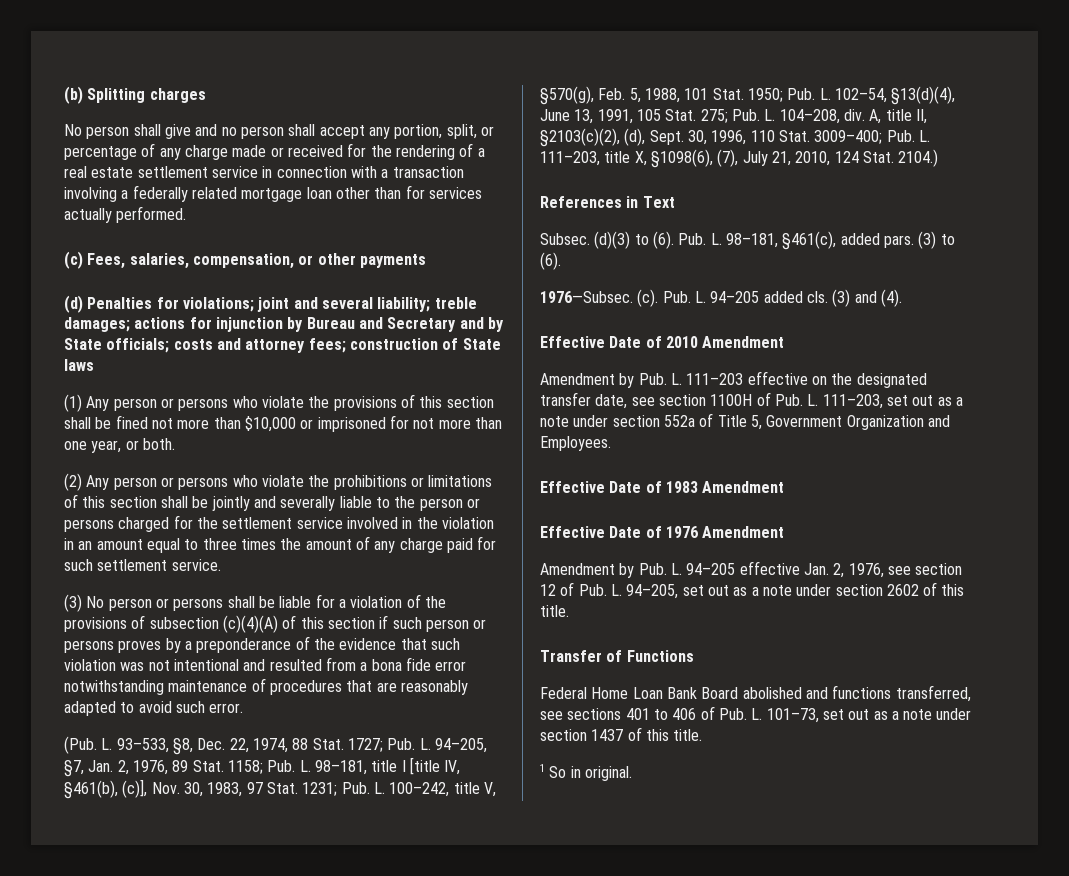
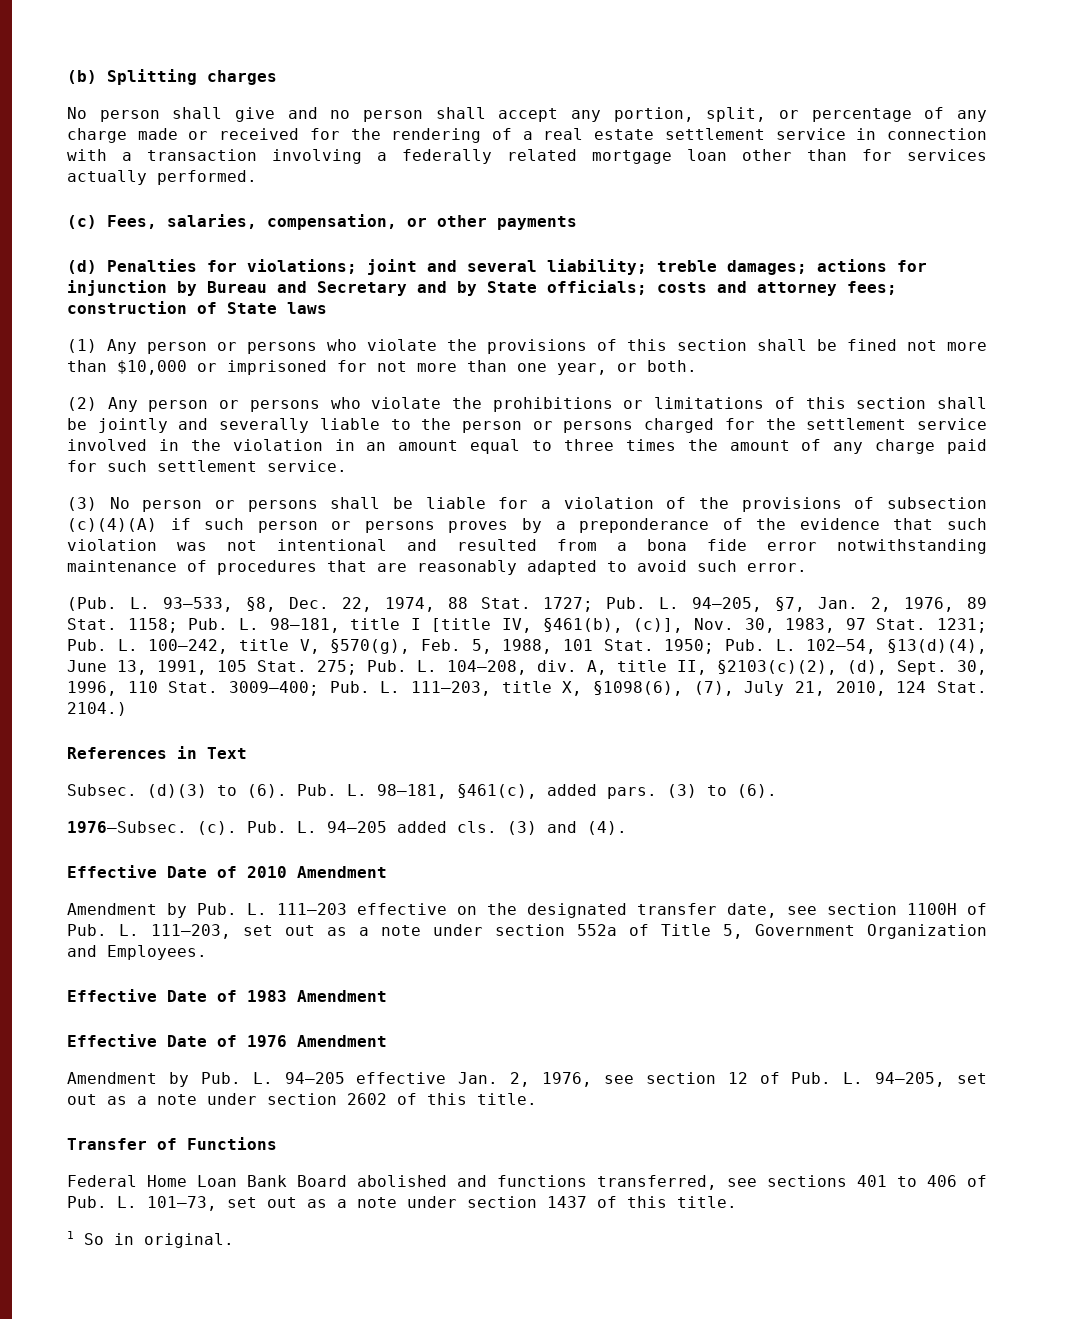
- (3) No person or persons shall be liable for a violation of the provisions of subsection (c)(4)(A) of this section if such person or persons proves by a preponderance of the evidence that such violation was not intentional and resulted from a bona fide error notwithstanding maintenance of procedures that are reasonably adapted to avoid such error.
+ (3) No person or persons shall be liable for a violation of the provisions of subsection (c)(4)(A) if such person or persons proves by a preponderance of the evidence that such violation was not intentional and resulted from a bona fide error notwithstanding maintenance of procedures that are reasonably adapted to avoid such error.

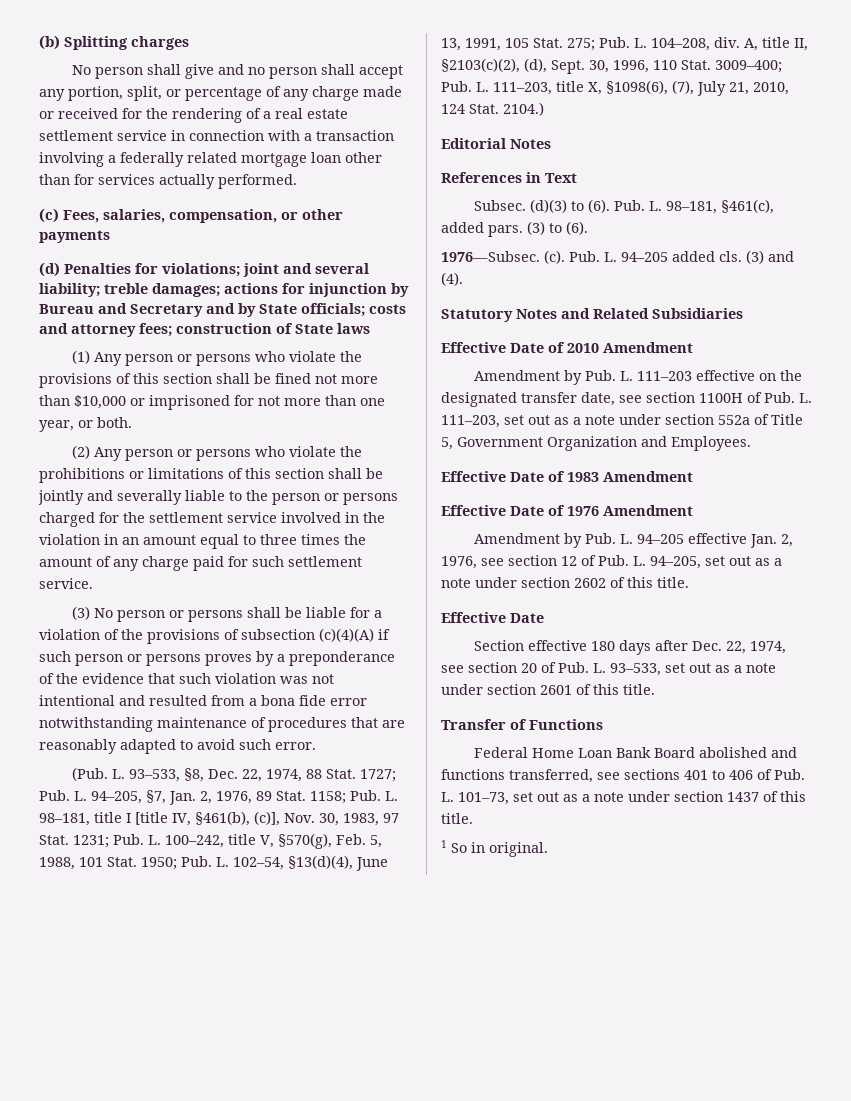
+ Editorial Notes
+ Statutory Notes and Related Subsidiaries
  Amendment by Pub. L. 94–205 effective Jan. 2, 1976, see section 12 of Pub. L. 94–205, set out as a note under section 2602 of this title.
+ Effective Date
+ Section effective 180 days after Dec. 22, 1974, see section 20 of Pub. L. 93–533, set out as a note under section 2601 of this title.

